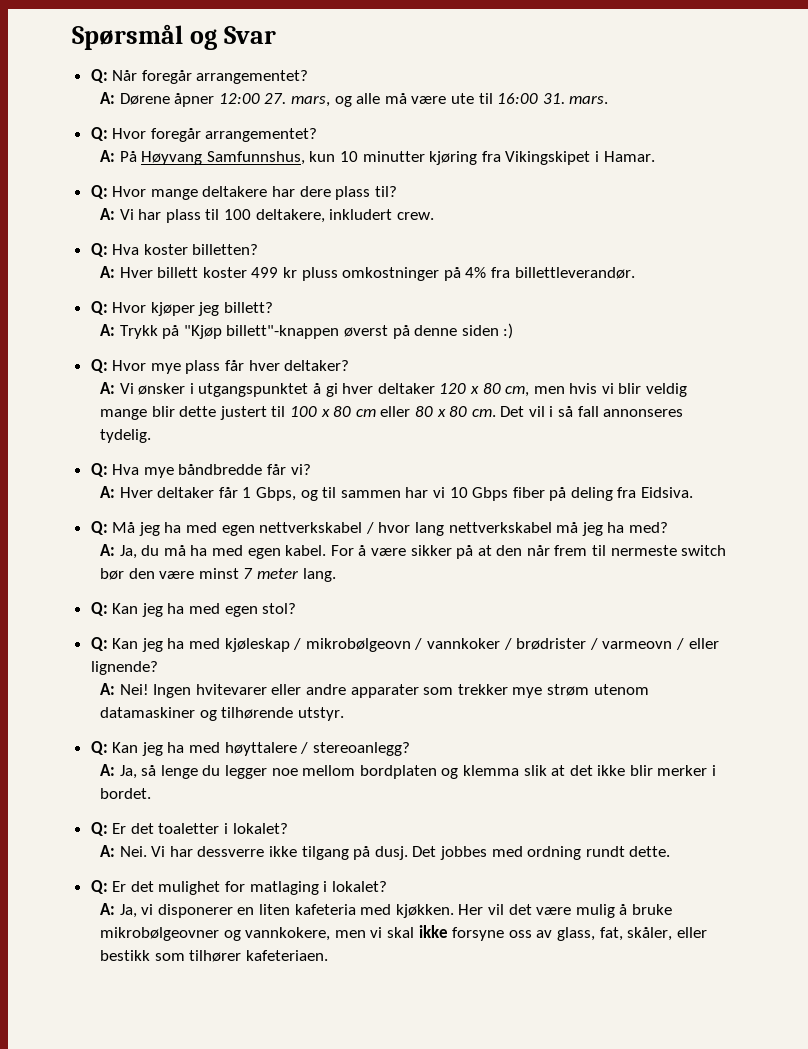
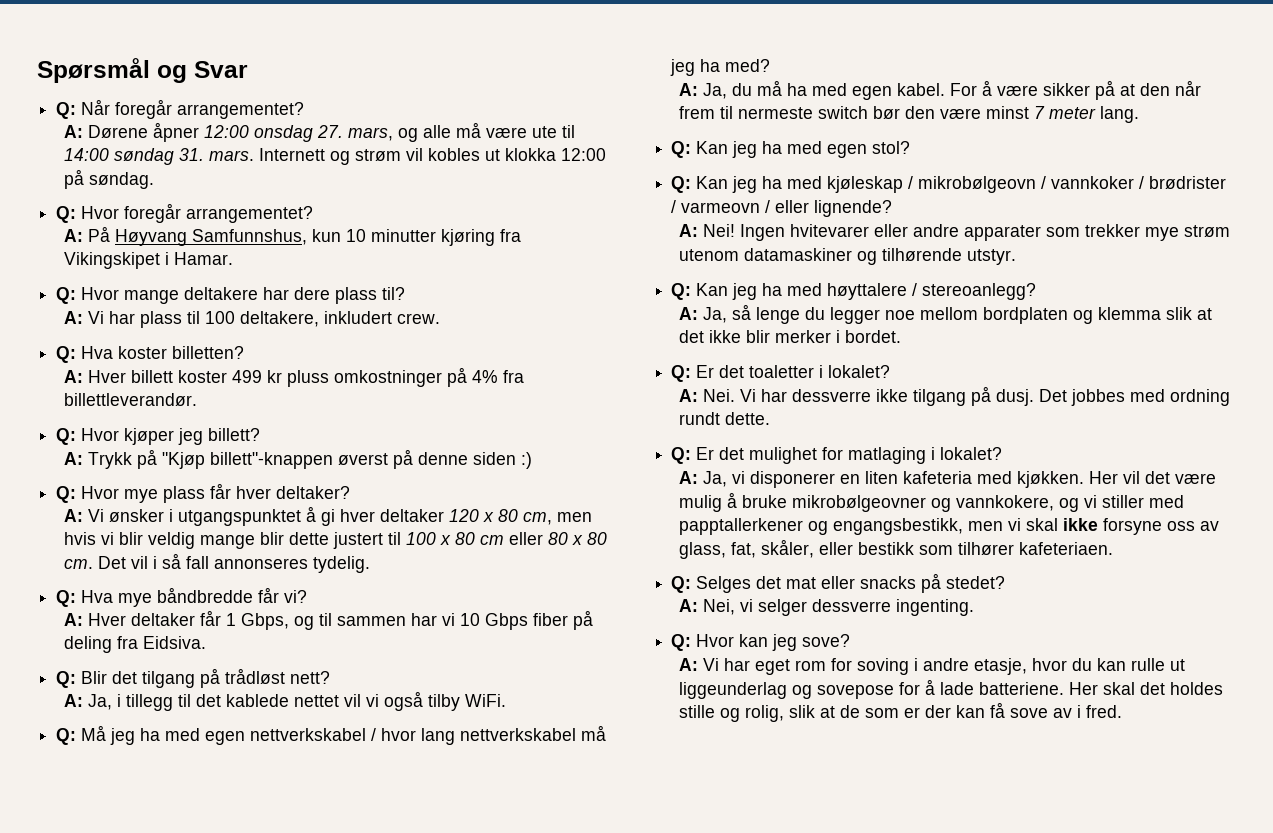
- A: Dørene åpner 12:00 27. mars, og alle må være ute til 16:00 31. mars.
+ A: Dørene åpner 12:00 onsdag 27. mars, og alle må være ute til 14:00 søndag 31. mars. Internett og strøm vil kobles ut klokka 12:00 på søndag.
+ Q: Blir det tilgang på trådløst nett?
+ A: Ja, i tillegg til det kablede nettet vil vi også tilby WiFi.
- Her vil det være mulig å bruke mikrobølgeovner og vannkokere, men vi skal ikke forsyne oss av glass, fat, skåler, eller bestikk som tilhører kafeteriaen.
+ Her vil det være mulig å bruke mikrobølgeovner og vannkokere, og vi stiller med papptallerkener og engangsbestikk, men vi skal ikke forsyne oss av glass, fat, skåler, eller bestikk som tilhører kafeteriaen.
+ Q: Selges det mat eller snacks på stedet?
+ A: Nei, vi selger dessverre ingenting.
+ Q: Hvor kan jeg sove?
+ A: Vi har eget rom for soving i andre etasje, hvor du kan rulle ut liggeunderlag og sovepose for å lade batteriene. Her skal det holdes stille og rolig, slik at de som er der kan få sove av i fred.

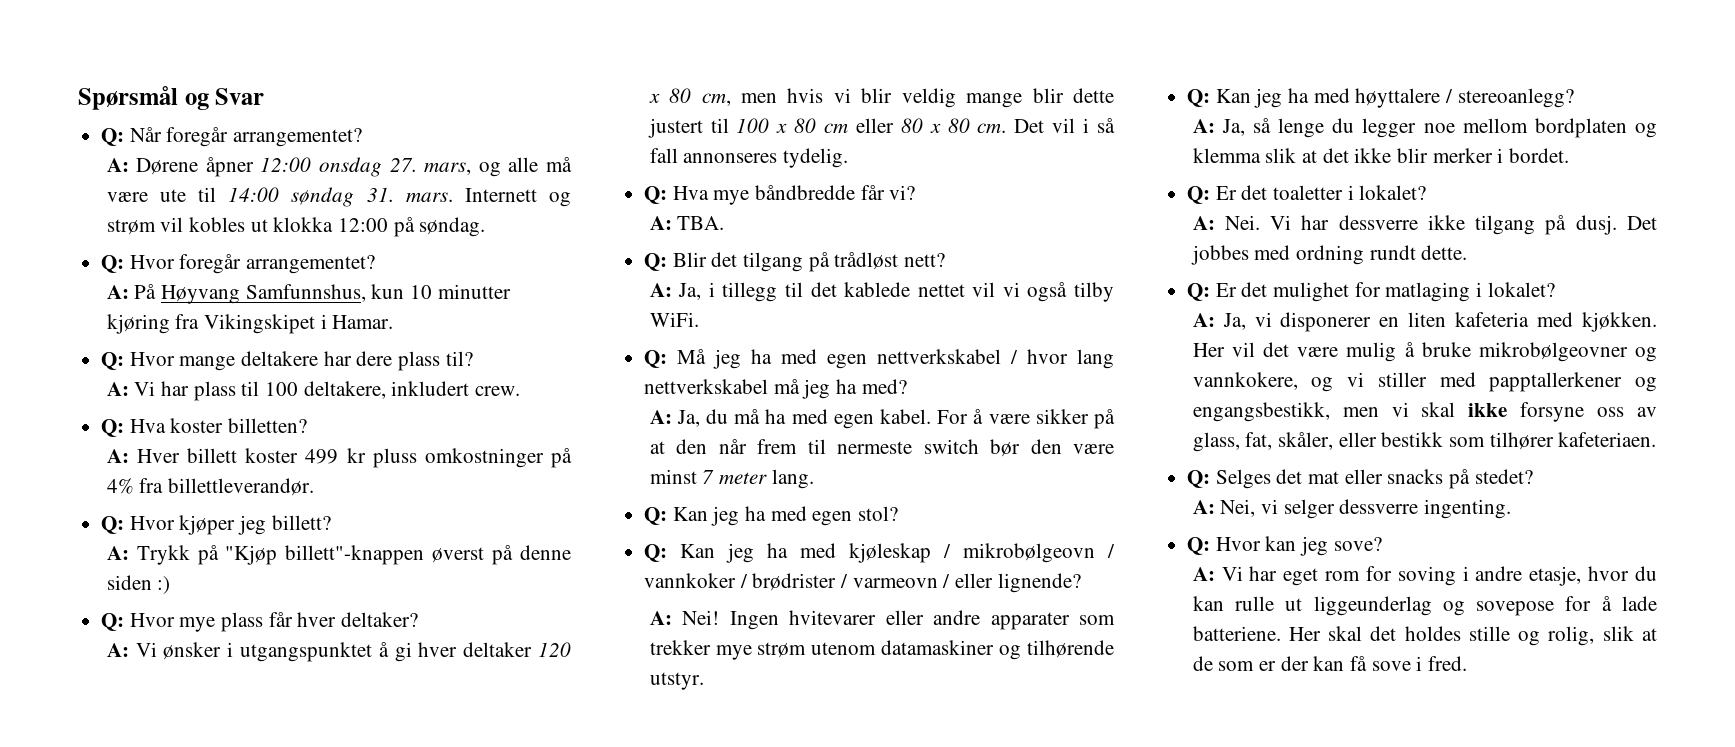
- A: Hver deltaker får 1 Gbps, og til sammen har vi 10 Gbps fiber på deling fra Eidsiva.
+ A: TBA.
- Her skal det holdes stille og rolig, slik at de som er der kan få sove av i fred.
+ Her skal det holdes stille og rolig, slik at de som er der kan få sove i fred.

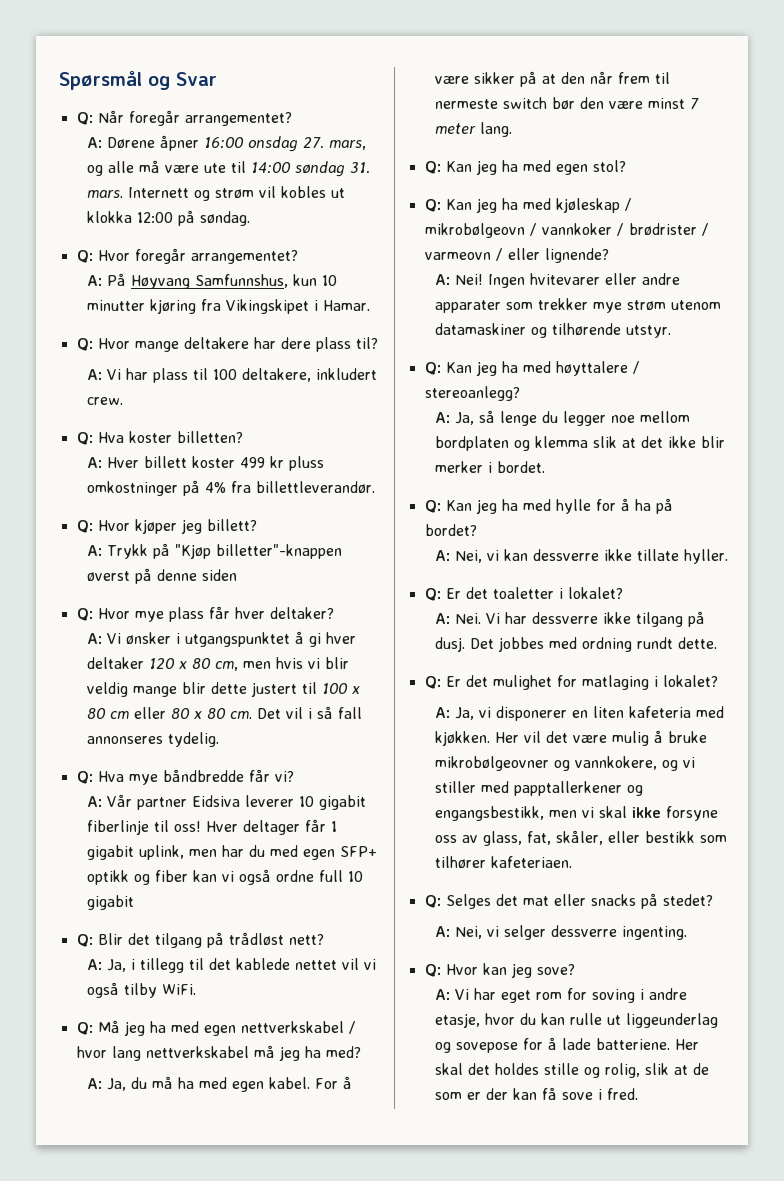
- A: Dørene åpner 12:00 onsdag 27. mars, og alle må være ute til 14:00 søndag 31. mars.
+ A: Dørene åpner 16:00 onsdag 27. mars, og alle må være ute til 14:00 søndag 31. mars.
- A: Trykk på "Kjøp billett"-knappen øverst på denne siden :)
+ A: Trykk på "Kjøp billetter"-knappen øverst på denne siden
- A: TBA.
+ A: Vår partner Eidsiva leverer 10 gigabit fiberlinje til oss! Hver deltager får 1 gigabit uplink, men har du med egen SFP+ optikk og fiber kan vi også ordne full 10 gigabit
+ Q: Kan jeg ha med hylle for å ha på bordet?
+ A: Nei, vi kan dessverre ikke tillate hyller.

